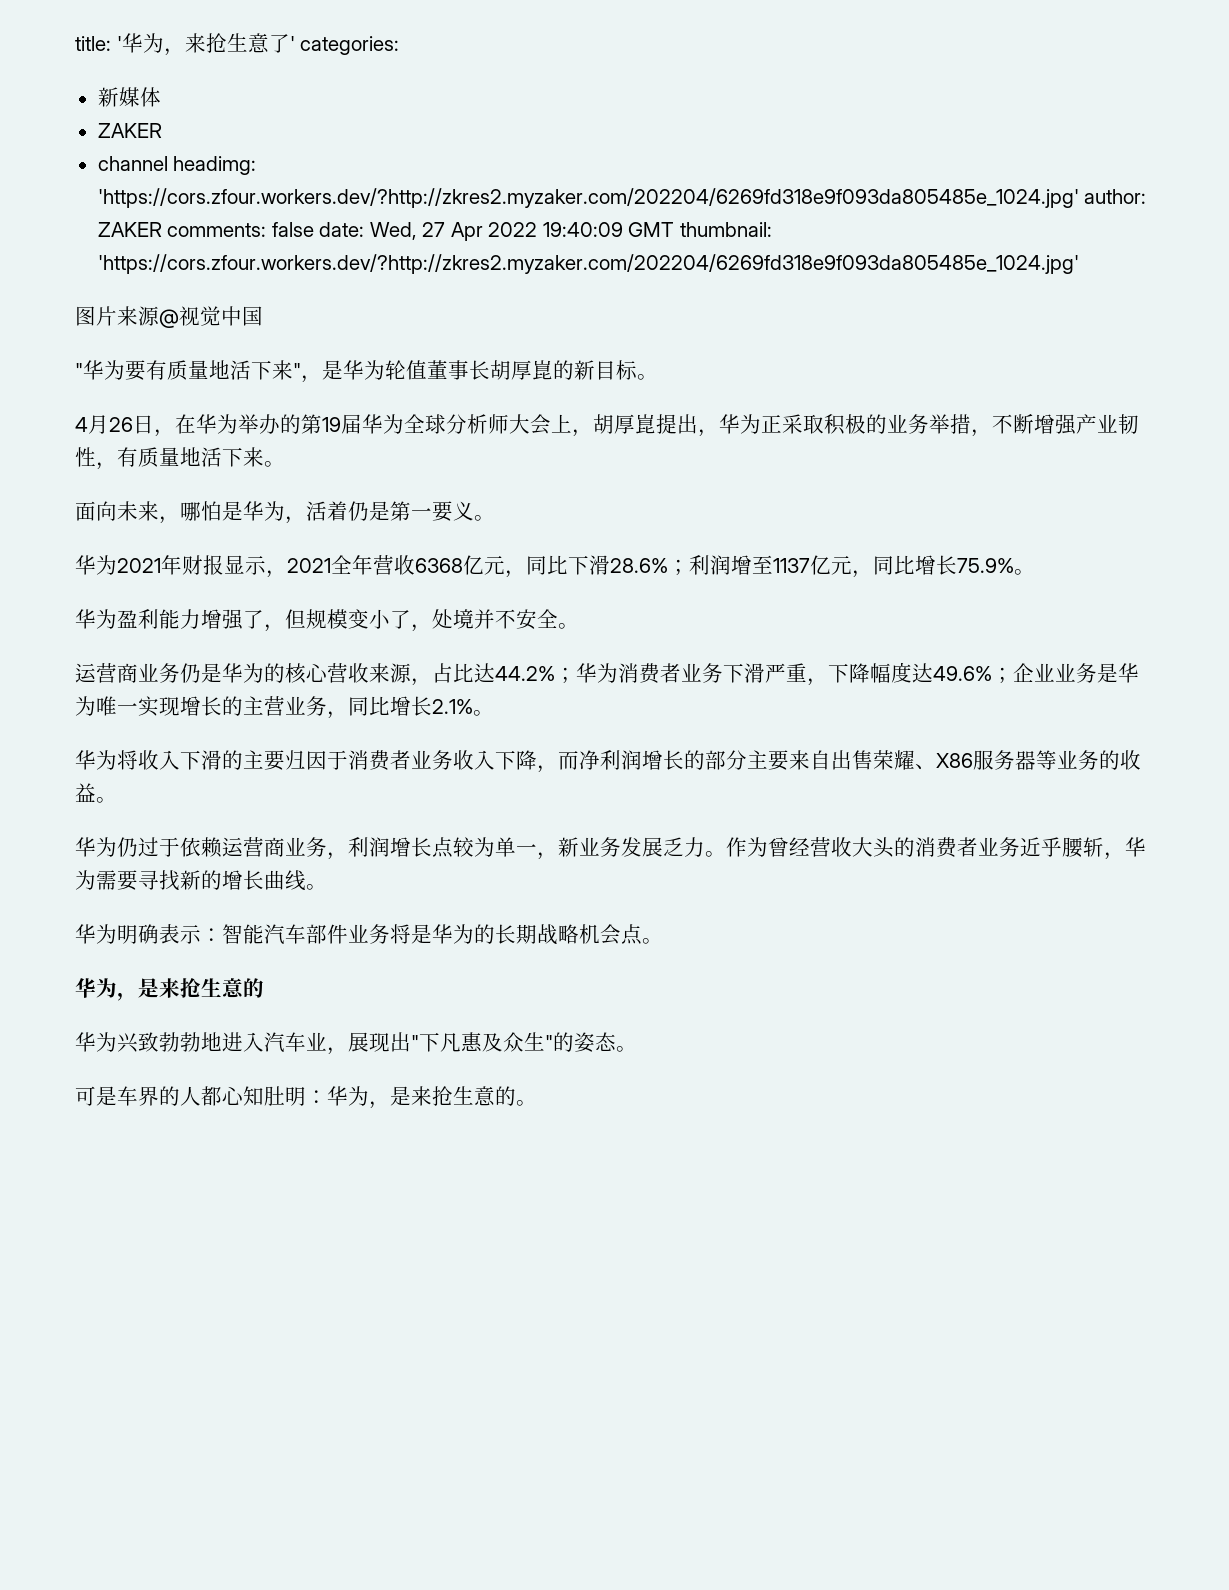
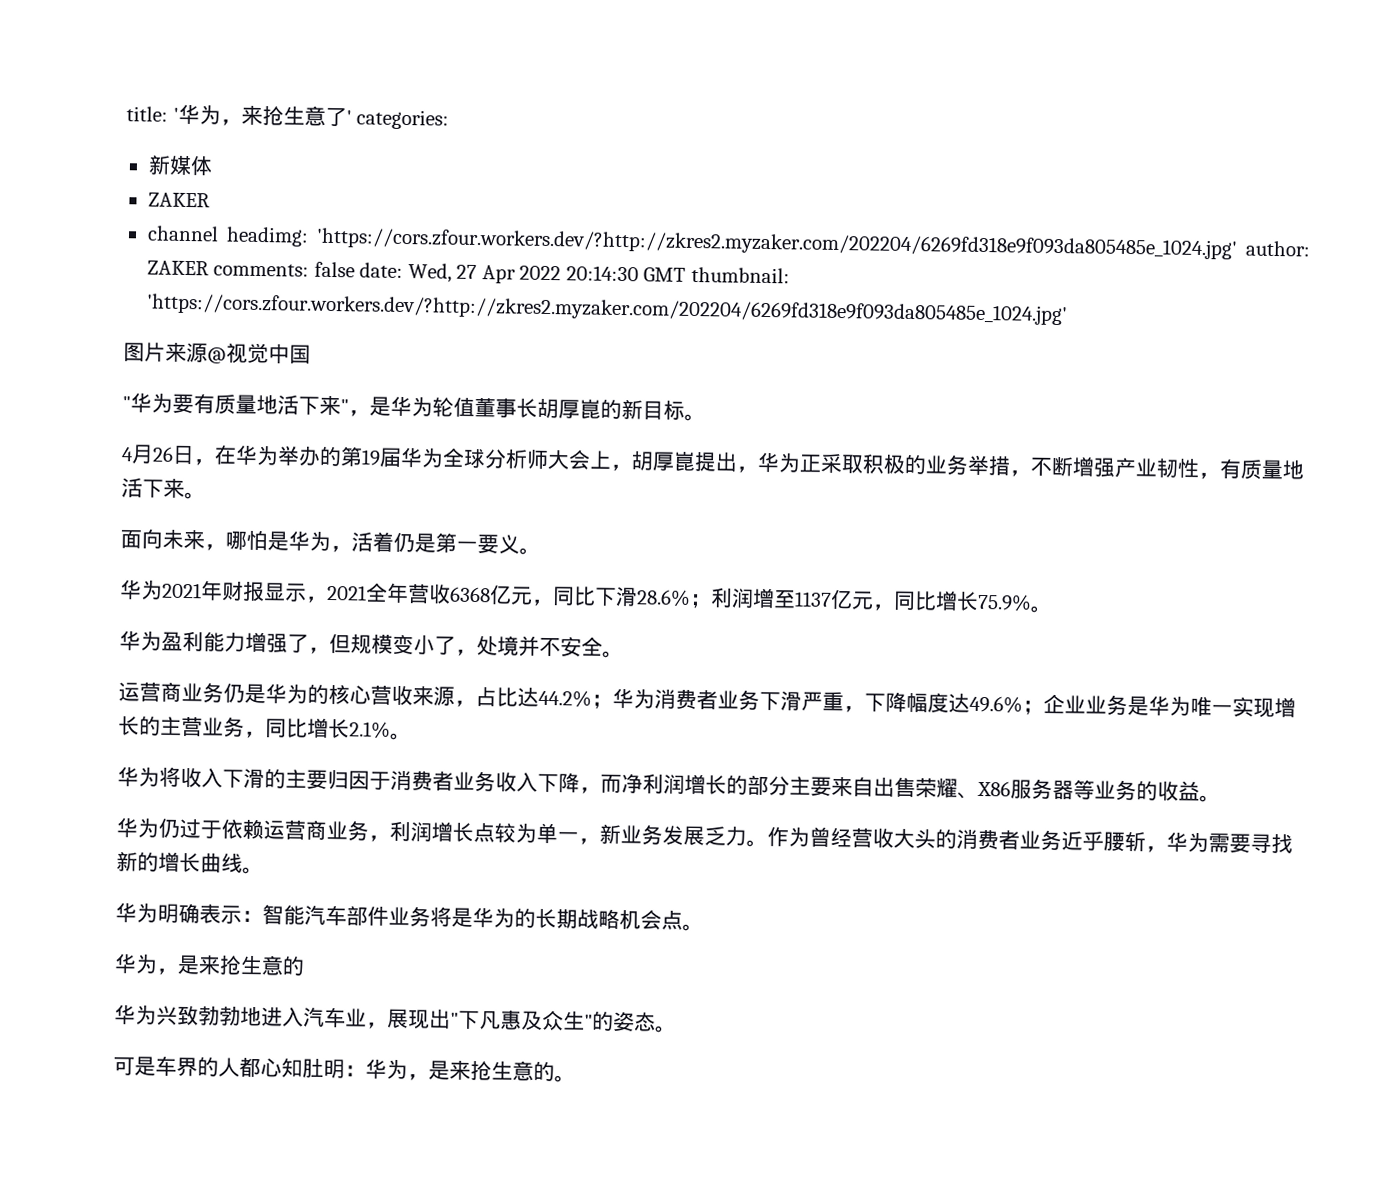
- channel headimg: 'https://cors.zfour.workers.dev/?http://zkres2.myzaker.com/202204/6269fd318e9f093da805485e_1024.jpg' author: ZAKER comments: false date: Wed, 27 Apr 2022 19:40:09 GMT thumbnail: 'https://cors.zfour.workers.dev/?http://zkres2.myzaker.com/202204/6269fd318e9f093da805485e_1024.jpg'
+ channel headimg: 'https://cors.zfour.workers.dev/?http://zkres2.myzaker.com/202204/6269fd318e9f093da805485e_1024.jpg' author: ZAKER comments: false date: Wed, 27 Apr 2022 20:14:30 GMT thumbnail: 'https://cors.zfour.workers.dev/?http://zkres2.myzaker.com/202204/6269fd318e9f093da805485e_1024.jpg'

